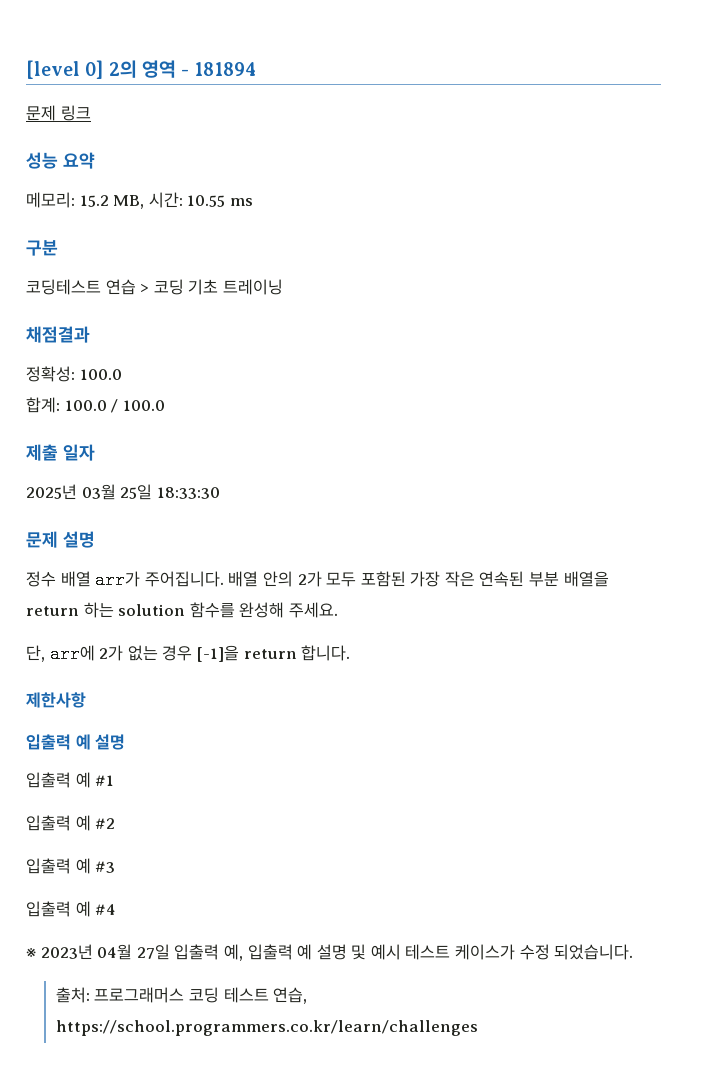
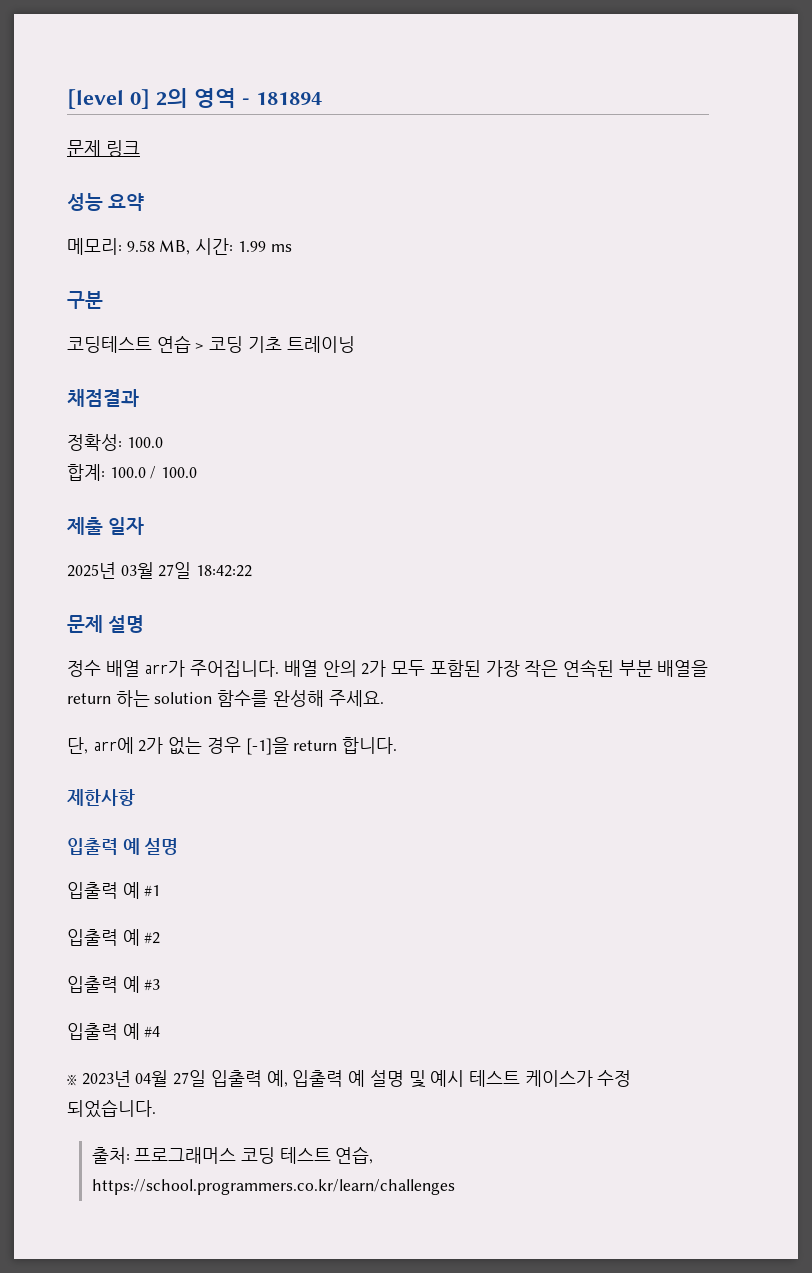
- 메모리: 15.2 MB, 시간: 10.55 ms
+ 메모리: 9.58 MB, 시간: 1.99 ms
- 2025년 03월 25일 18:33:30
+ 2025년 03월 27일 18:42:22

